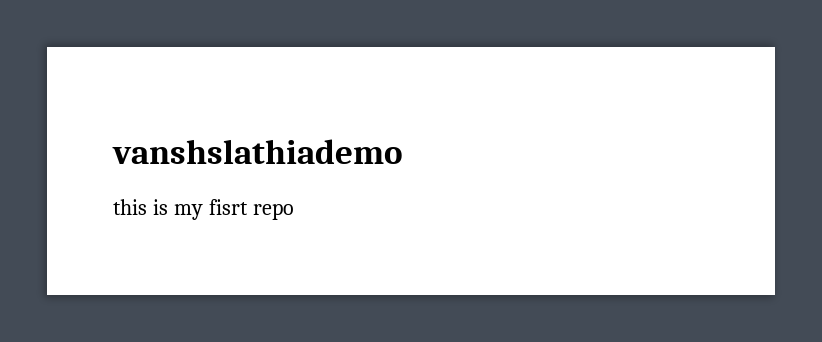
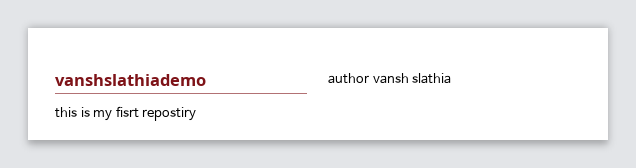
- this is my fisrt repo
+ this is my fisrt repostiry
+ author vansh slathia

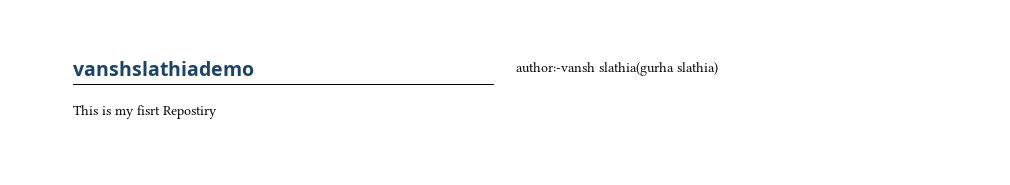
- this is my fisrt repostiry
- author vansh slathia
+ This is my fisrt Repostiry
+ author:-vansh slathia(gurha slathia)

